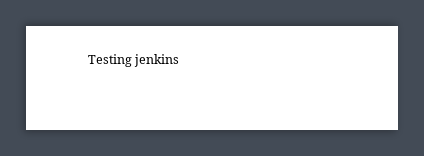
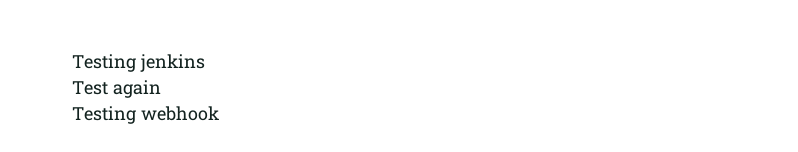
+ Test again
+ Testing webhook

